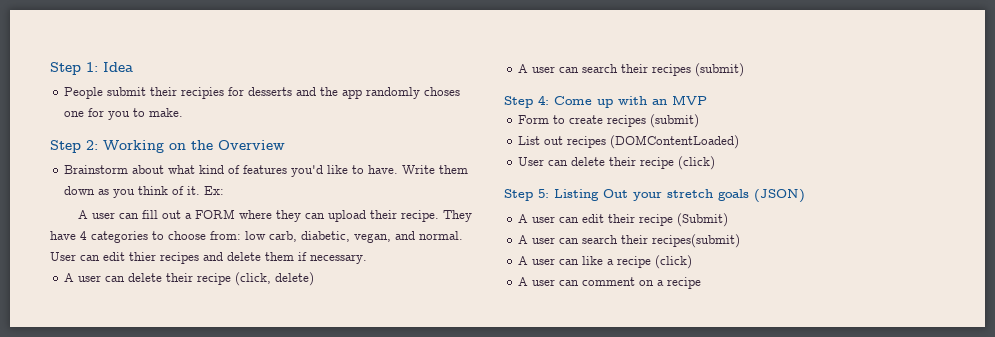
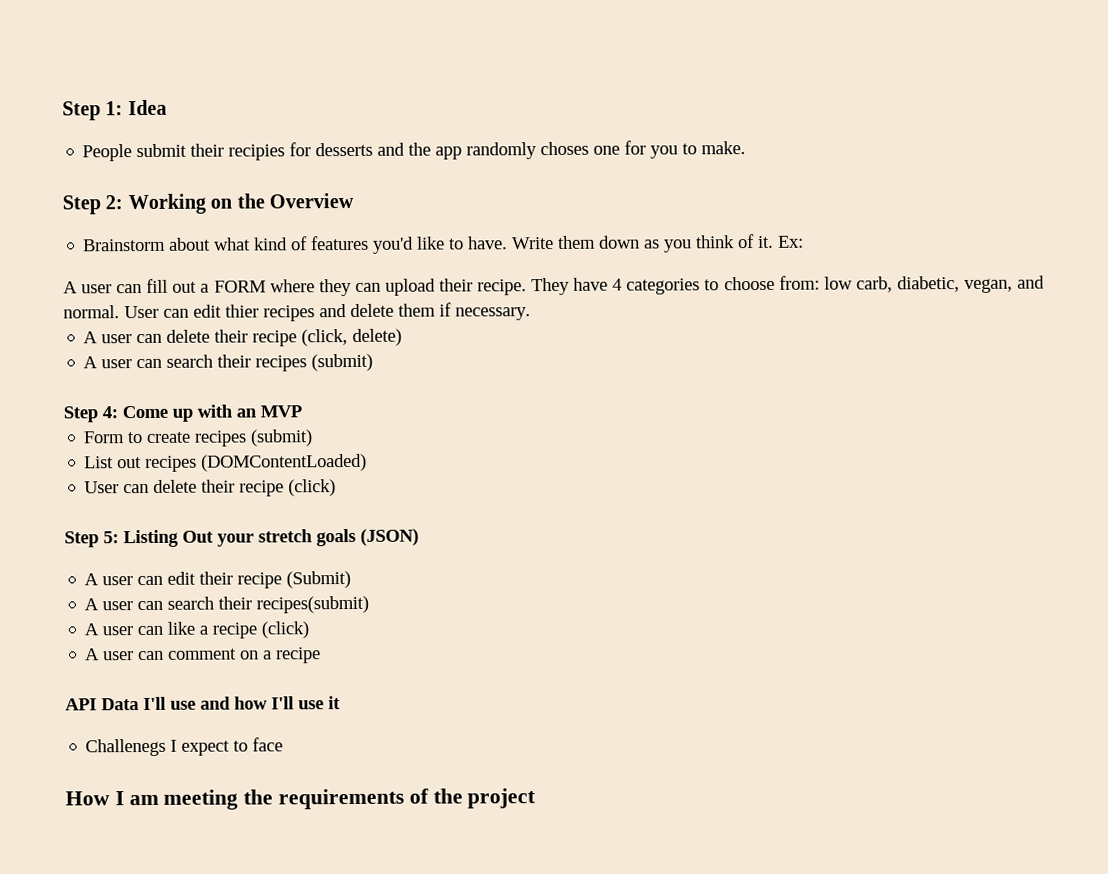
+ API Data I'll use and how I'll use it
+ Challenegs I expect to face
+ How I am meeting the requirements of the project

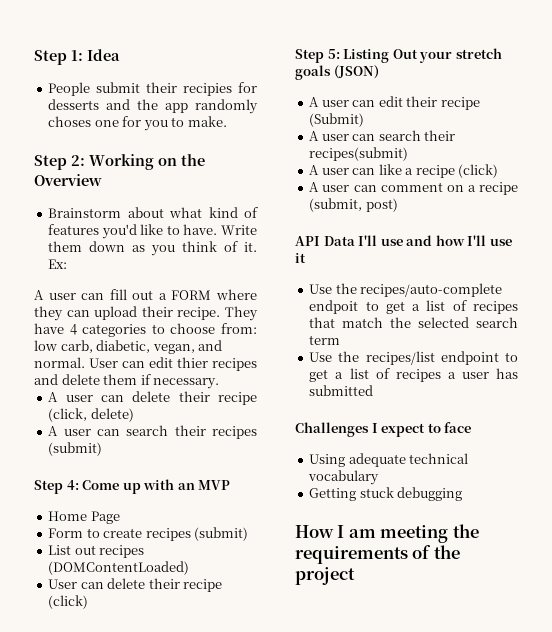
+ Home Page
- A user can comment on a recipe
+ A user can comment on a recipe (submit, post)
- Challenegs I expect to face
+ Use the recipes/auto-complete endpoit to get a list of recipes that match the selected search term
+ Use the recipes/list endpoint to get a list of recipes a user has submitted
+ Challenges I expect to face
+ Using adequate technical vocabulary
+ Getting stuck debugging

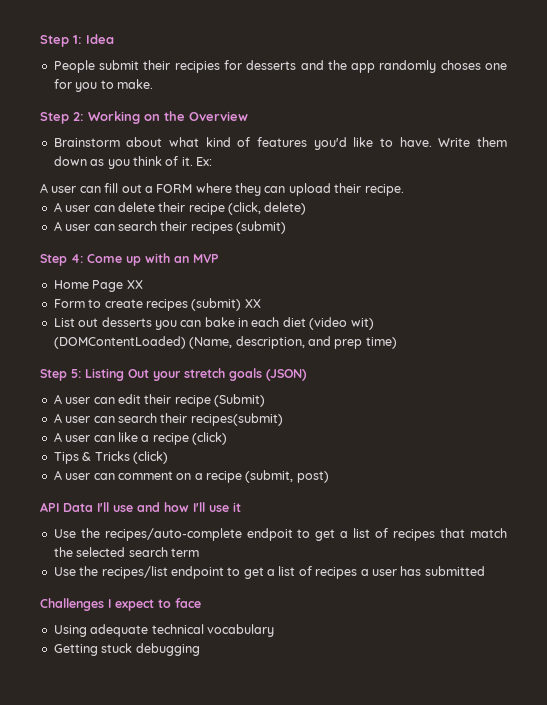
- They have 4 categories to choose from: low carb, diabetic, vegan, and normal. User can edit thier recipes and delete them if necessary.
- Home Page
+ Home Page XX
- Form to create recipes (submit)
+ Form to create recipes (submit) XX
- List out recipes (DOMContentLoaded)
- User can delete their recipe (click)
+ List out desserts you can bake in each diet (video wit) (DOMContentLoaded) (Name, description, and prep time)
+ Tips & Tricks (click)
- How I am meeting the requirements of the project

